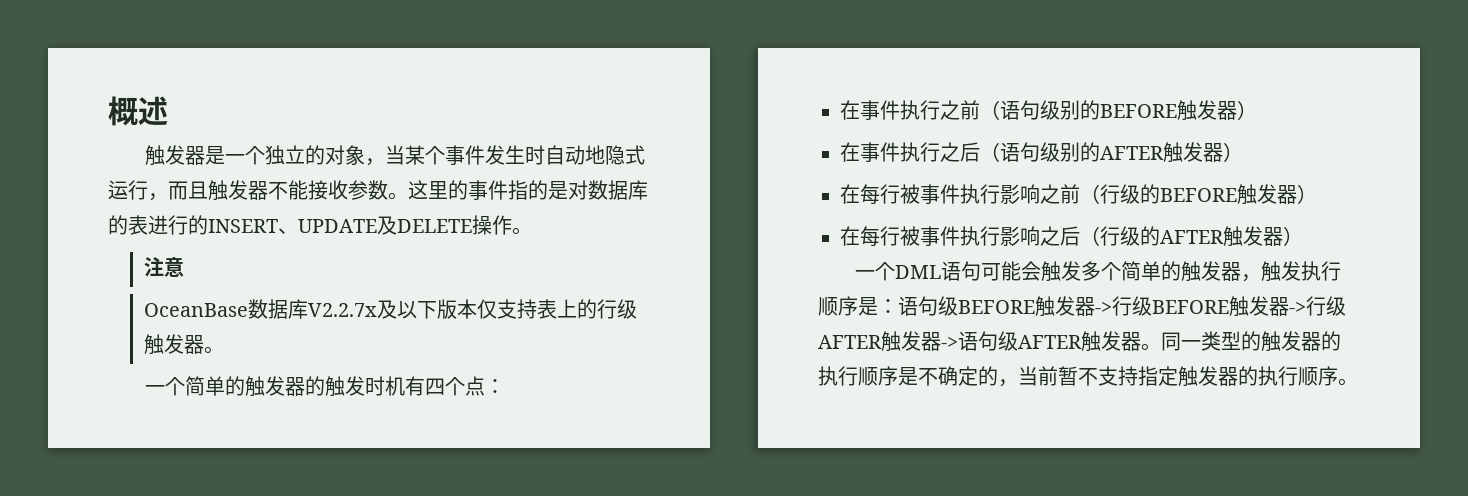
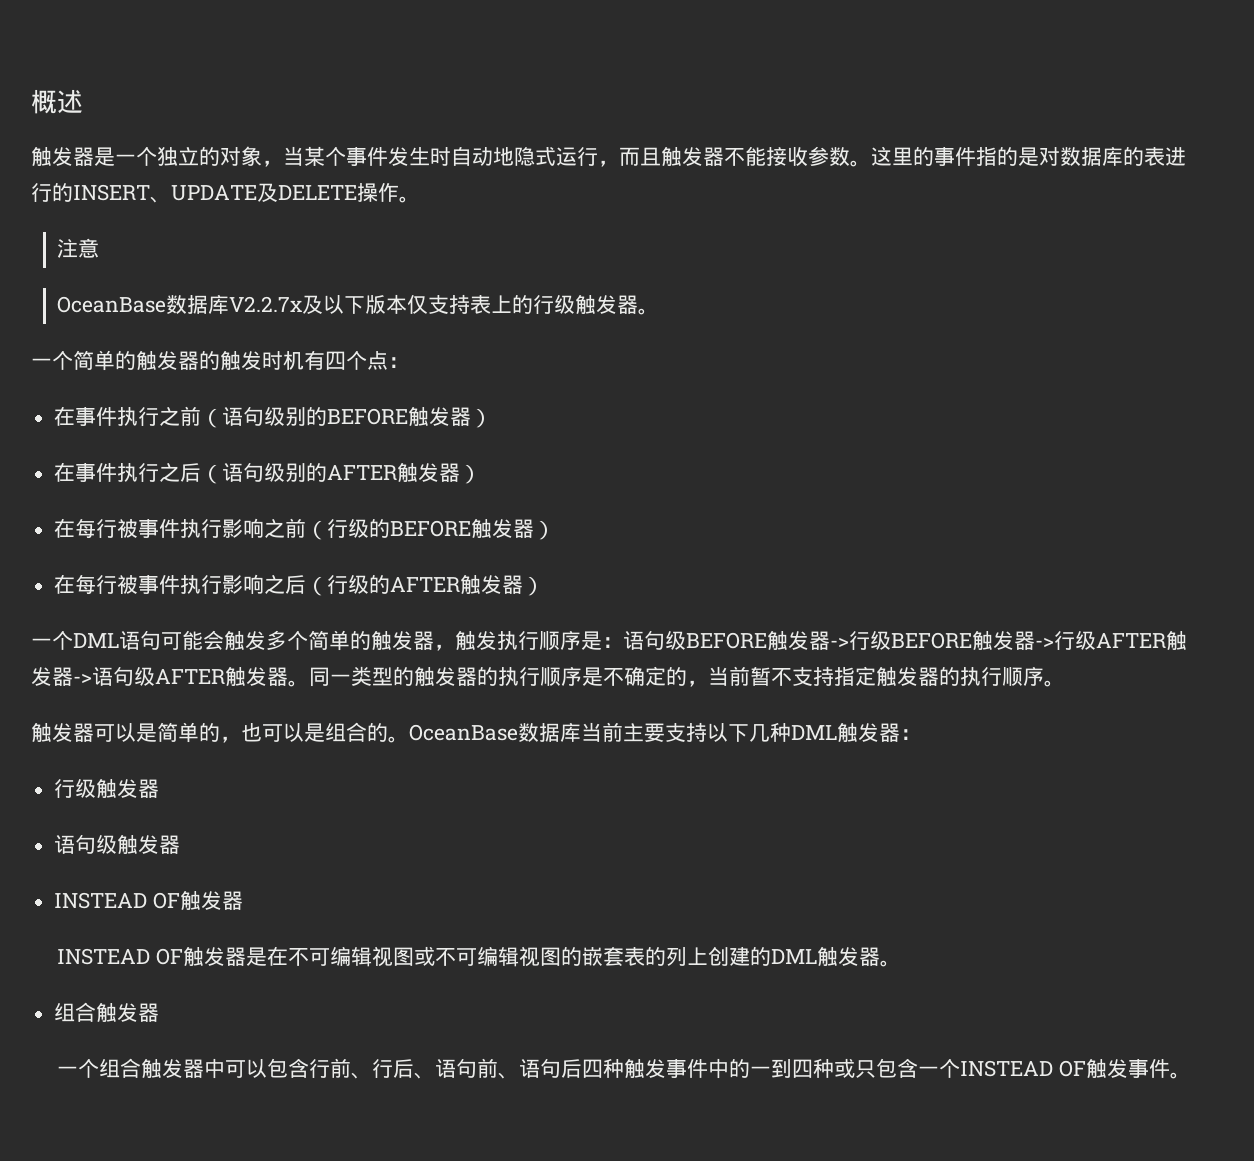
+ 触发器可以是简单的，也可以是组合的。OceanBase数据库当前主要支持以下几种DML触发器：
+ 行级触发器
+ 语句级触发器
+ INSTEAD OF触发器
+ INSTEAD OF触发器是在不可编辑视图或不可编辑视图的嵌套表的列上创建的DML触发器。
+ 组合触发器
+ 一个组合触发器中可以包含行前、行后、语句前、语句后四种触发事件中的一到四种或只包含一个INSTEAD OF触发事件。

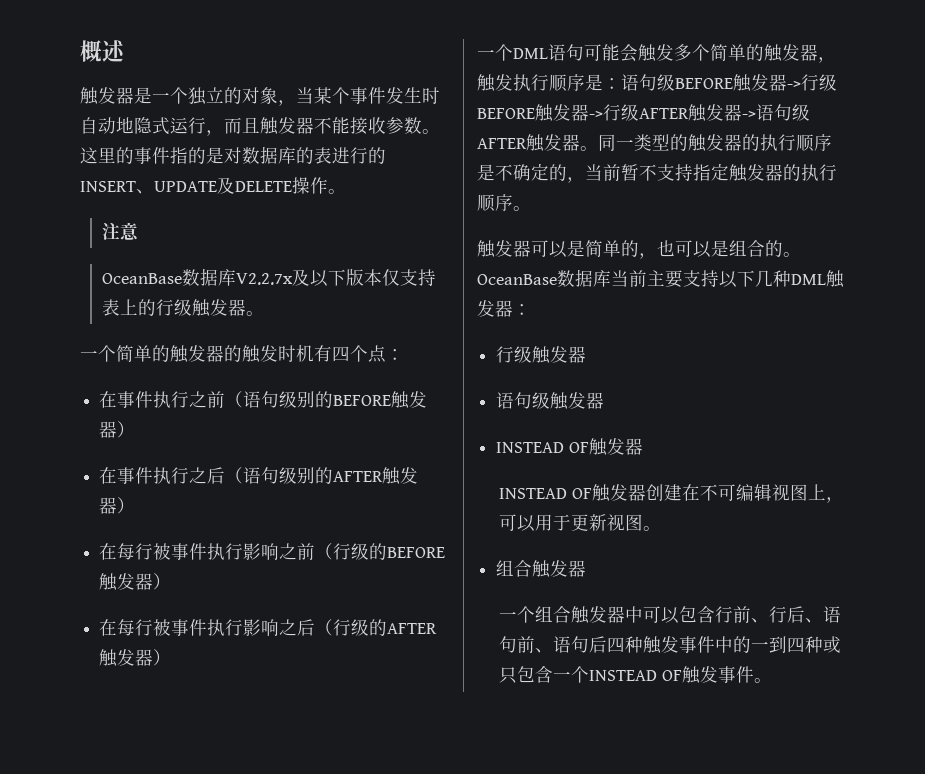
- INSTEAD OF触发器是在不可编辑视图或不可编辑视图的嵌套表的列上创建的DML触发器。
+ INSTEAD OF触发器创建在不可编辑视图上，可以用于更新视图。

